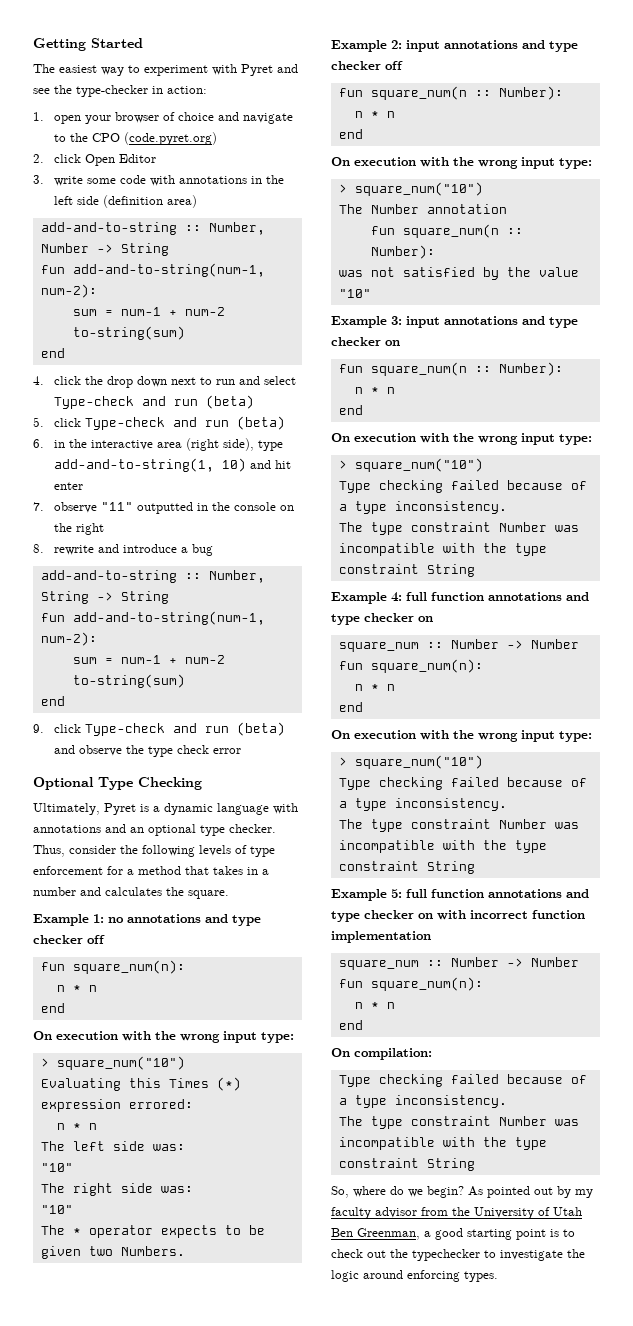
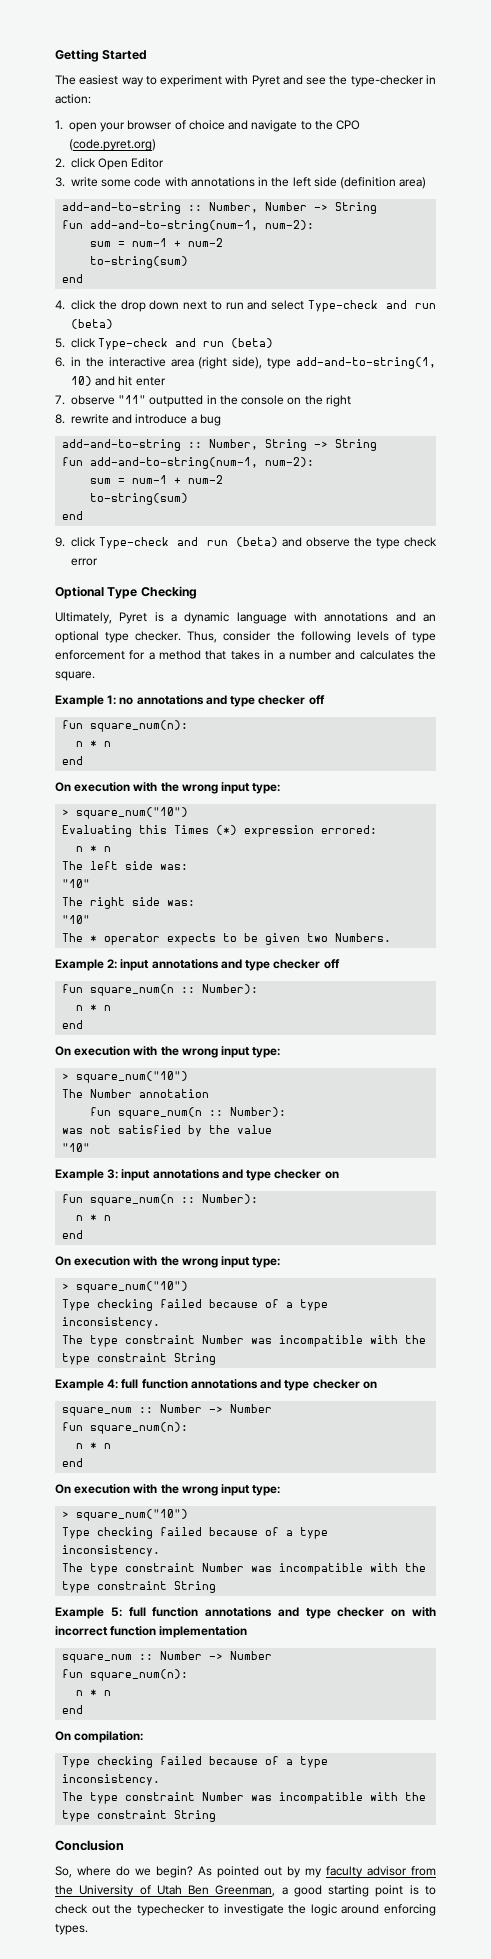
+ Conclusion

